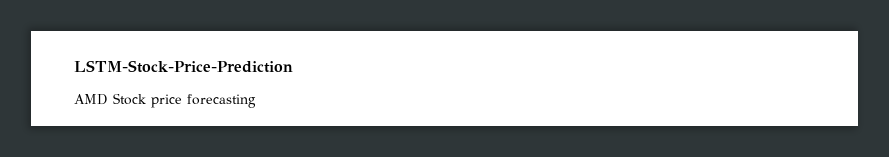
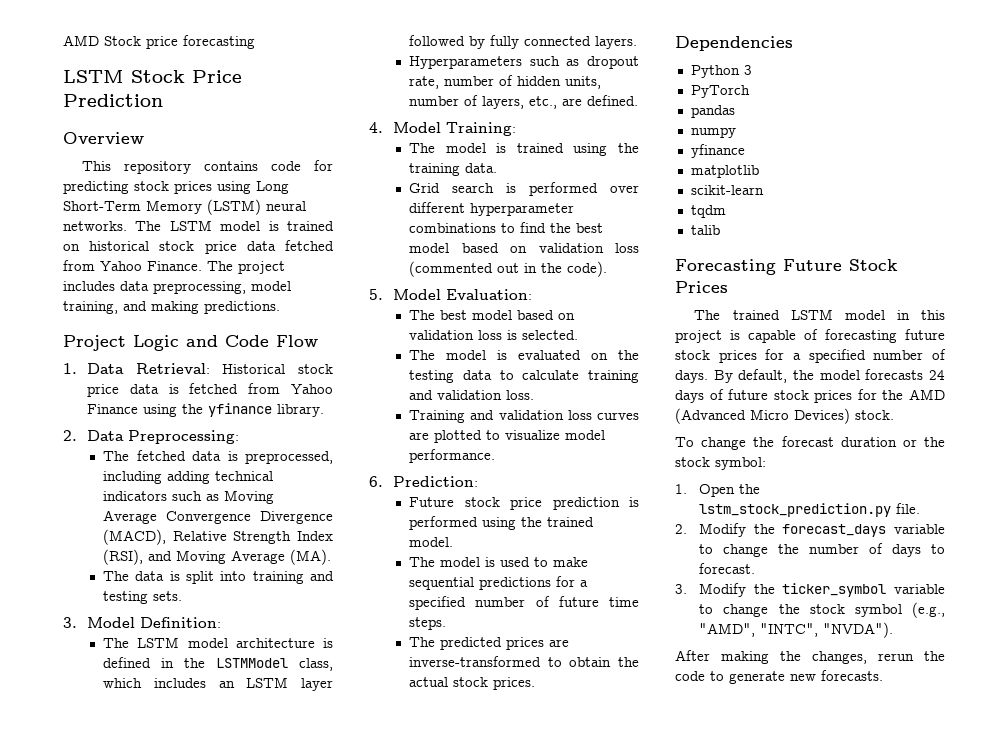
- LSTM-Stock-Price-Prediction
+ LSTM Stock Price Prediction
+ Overview
+ This repository contains code for predicting stock prices using Long Short-Term Memory (LSTM) neural networks. The LSTM model is trained on historical stock price data fetched from Yahoo Finance. The project includes data preprocessing, model training, and making predictions.
+ Project Logic and Code Flow
+ 1. Data Retrieval: Historical stock price data is fetched from Yahoo Finance using the yfinance library.
+ 2. Data Preprocessing:
+ The fetched data is preprocessed, including adding technical indicators such as Moving Average Convergence Divergence (MACD), Relative Strength Index (RSI), and Moving Average (MA).
+ The data is split into training and testing sets.
+ 3. Model Definition:
+ The LSTM model architecture is defined in the LSTMModel class, which includes an LSTM layer followed by fully connected layers.
+ Hyperparameters such as dropout rate, number of hidden units, number of layers, etc., are defined.
+ 4. Model Training:
+ The model is trained using the training data.
+ Grid search is performed over different hyperparameter combinations to find the best model based on validation loss (commented out in the code).
+ 5. Model Evaluation:
+ The best model based on validation loss is selected.
+ The model is evaluated on the testing data to calculate training and validation loss.
+ Training and validation loss curves are plotted to visualize model performance.
+ 6. Prediction:
+ Future stock price prediction is performed using the trained model.
+ The model is used to make sequential predictions for a specified number of future time steps.
+ The predicted prices are inverse-transformed to obtain the actual stock prices.
+ Dependencies
+ Python 3
+ PyTorch
+ pandas
+ numpy
+ yfinance
+ matplotlib
+ scikit-learn
+ tqdm
+ talib
+ Forecasting Future Stock Prices
+ The trained LSTM model in this project is capable of forecasting future stock prices for a specified number of days. By default, the model forecasts 24 days of future stock prices for the AMD (Advanced Micro Devices) stock.
+ To change the forecast duration or the stock symbol:
+ 1. Open the lstm_stock_prediction.py file.
+ 2. Modify the forecast_days variable to change the number of days to forecast.
+ 3. Modify the ticker_symbol variable to change the stock symbol (e.g., "AMD", "INTC", "NVDA").
+ After making the changes, rerun the code to generate new forecasts.

